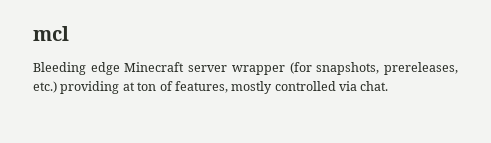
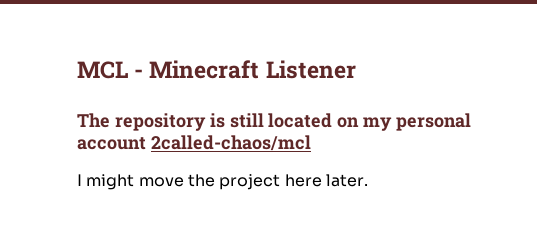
- mcl
- Bleeding edge Minecraft server wrapper (for snapshots, prereleases, etc.) providing at ton of features, mostly controlled via chat.
+ MCL - Minecraft Listener
+ The repository is still located on my personal account 2called-chaos/mcl
+ I might move the project here later.

